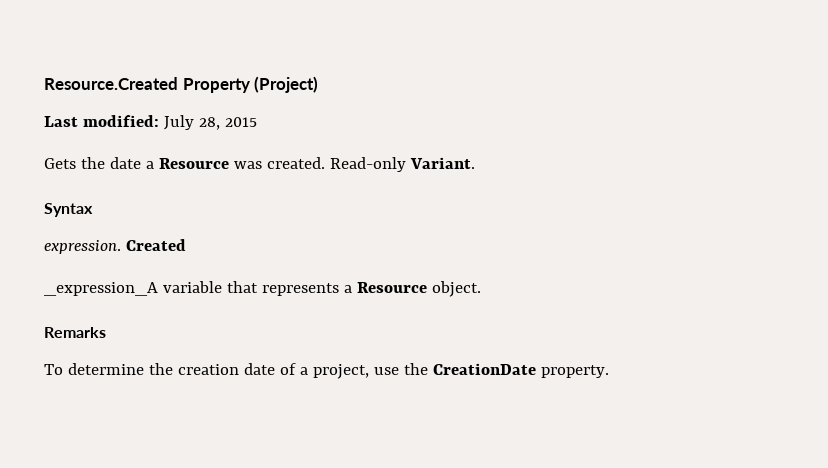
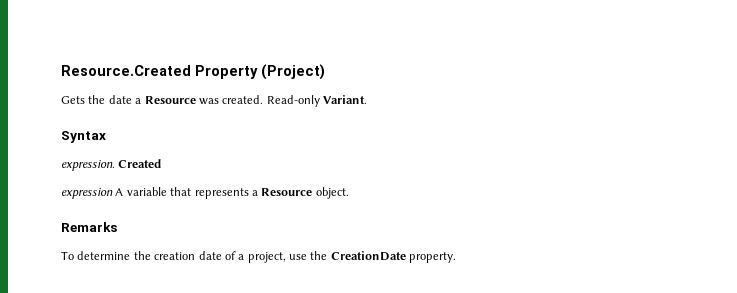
- Last modified: July 28, 2015
- _expression_A variable that represents a Resource object.
+ expression A variable that represents a Resource object.

